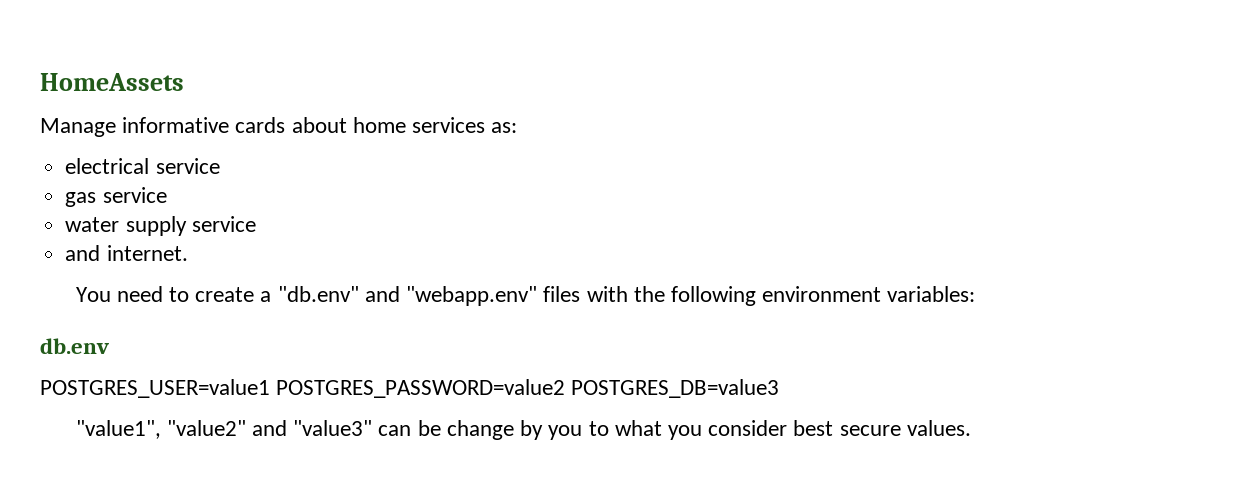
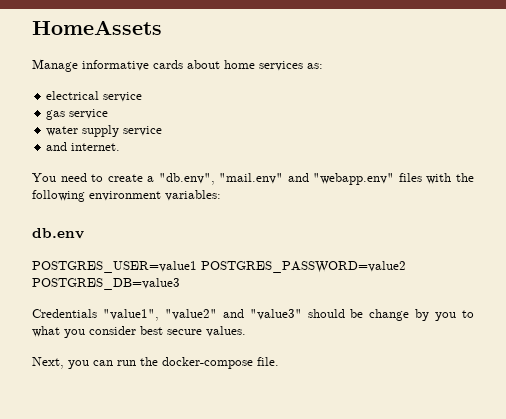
- You need to create a "db.env" and "webapp.env" files with the following environment variables:
+ You need to create a "db.env", "mail.env" and "webapp.env" files with the following environment variables:
- "value1", "value2" and "value3" can be change by you to what you consider best secure values.
+ Credentials "value1", "value2" and "value3" should be change by you to what you consider best secure values.
+ Next, you can run the docker-compose file.

